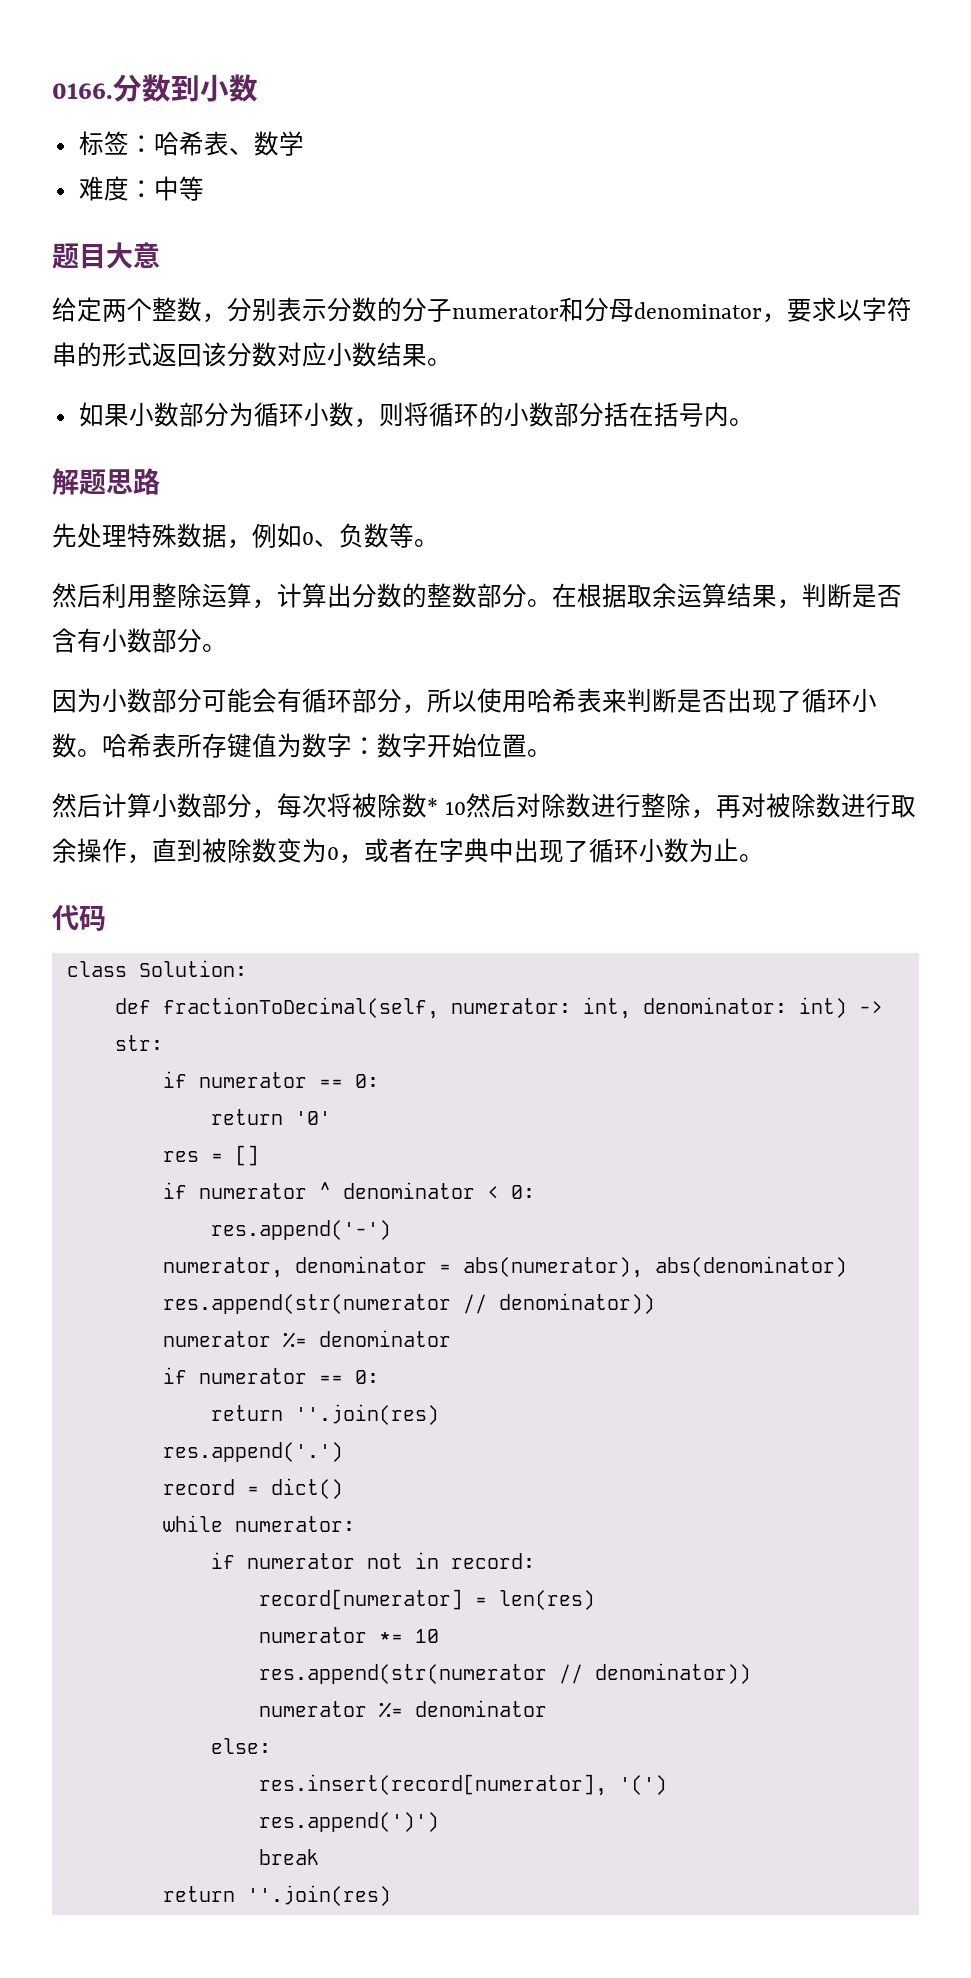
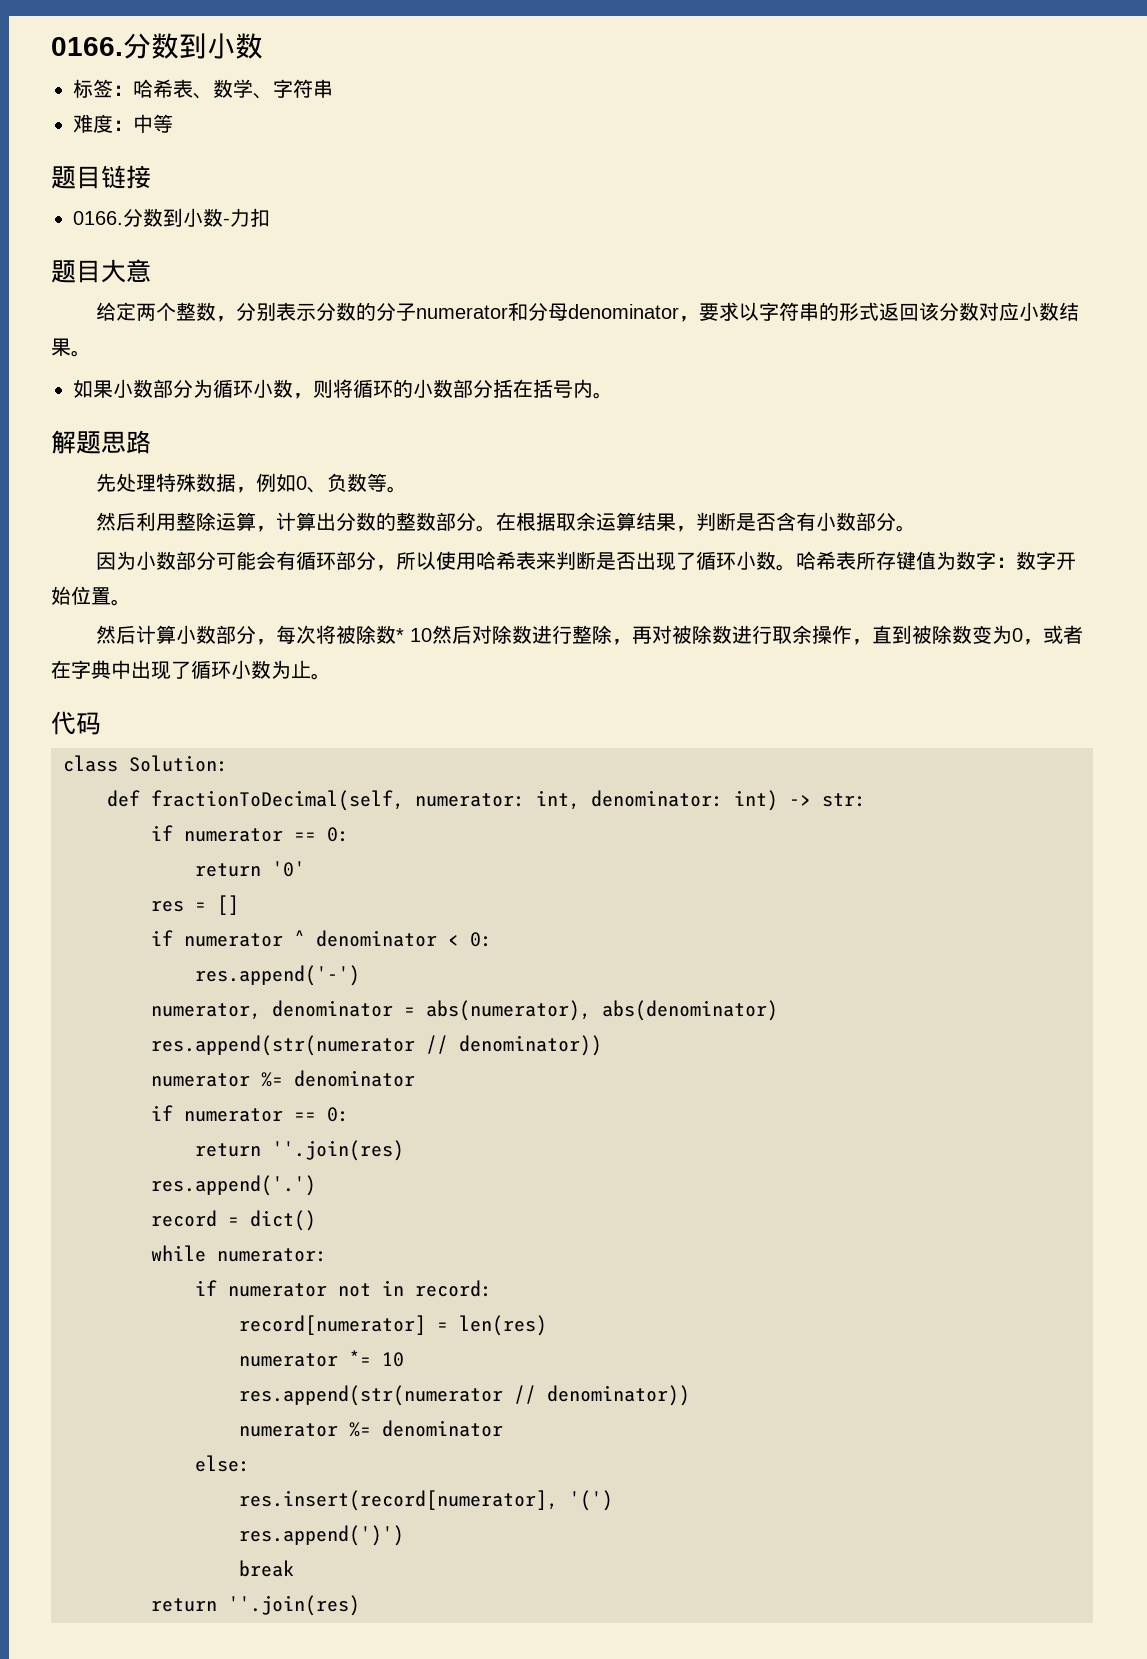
- 标签：哈希表、数学
+ 标签：哈希表、数学、字符串
+ 题目链接
+ 0166.分数到小数-力扣

